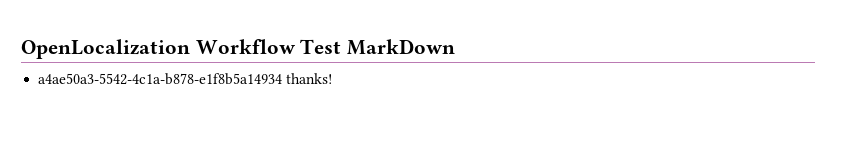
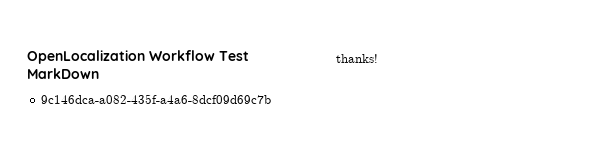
- a4ae50a3-5542-4c1a-b878-e1f8b5a14934 thanks!
+ 9c146dca-a082-435f-a4a6-8dcf09d69c7b thanks!

